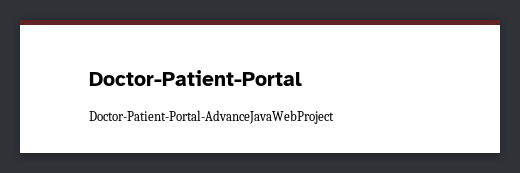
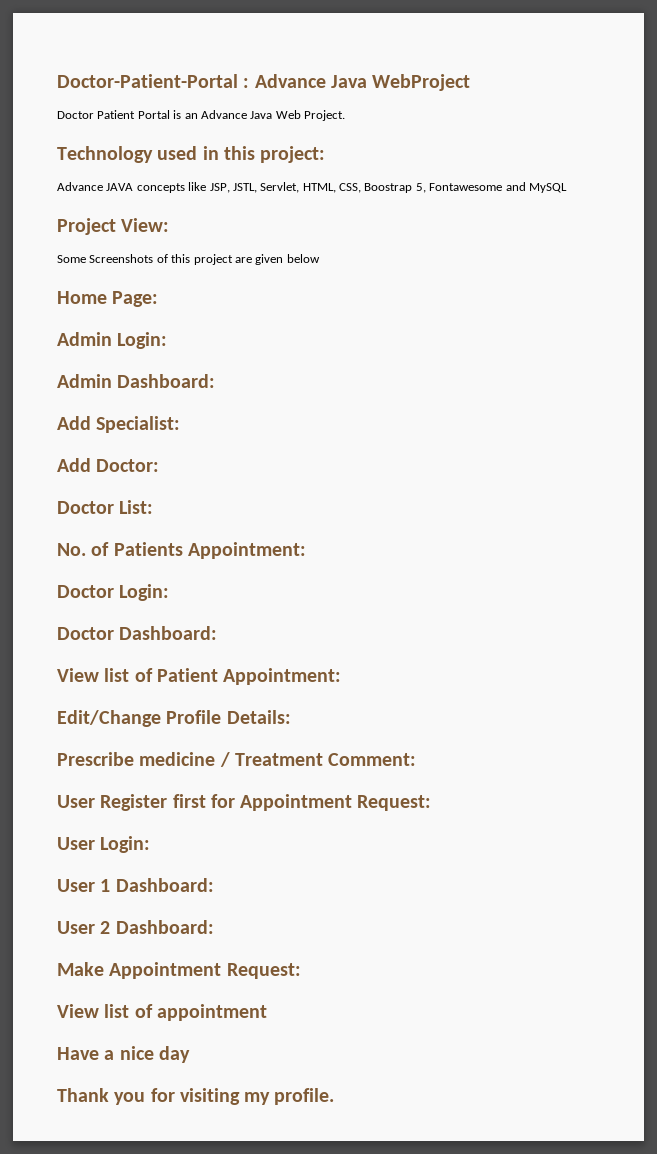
- Doctor-Patient-Portal
- Doctor-Patient-Portal-AdvanceJavaWebProject
+ Doctor-Patient-Portal : Advance Java WebProject
+ Doctor Patient Portal is an Advance Java Web Project.
+ Technology used in this project:
+ Advance JAVA concepts like JSP, JSTL, Servlet, HTML, CSS, Boostrap 5, Fontawesome and MySQL
+ Project View:
+ Some Screenshots of this project are given below
+ Home Page:
+ Admin Login:
+ Admin Dashboard:
+ Add Specialist:
+ Add Doctor:
+ Doctor List:
+ No. of Patients Appointment:
+ Doctor Login:
+ Doctor Dashboard:
+ View list of Patient Appointment:
+ Edit/Change Profile Details:
+ Prescribe medicine / Treatment Comment:
+ User Register first for Appointment Request:
+ User Login:
+ User 1 Dashboard:
+ User 2 Dashboard:
+ Make Appointment Request:
+ View list of appointment
+ Have a nice day
+ Thank you for visiting my profile.

